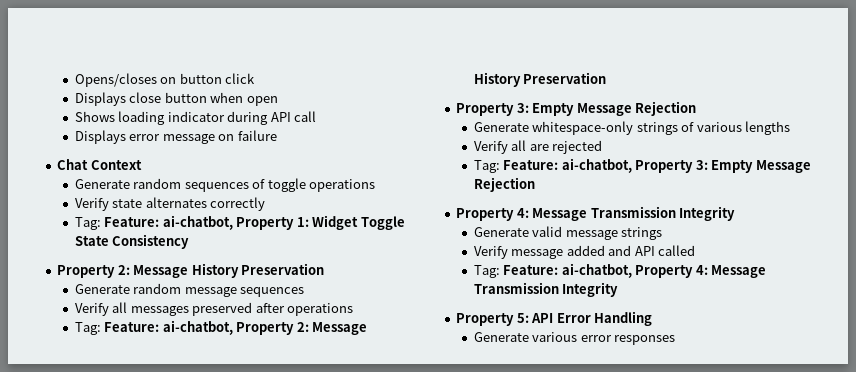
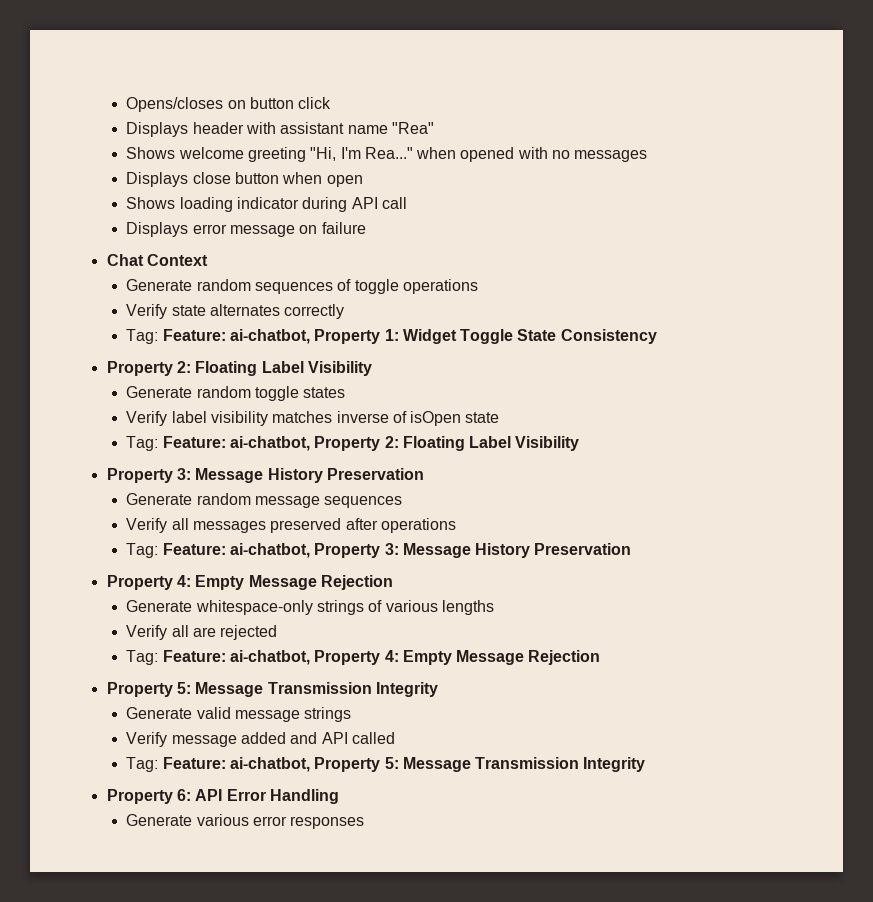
+ Displays header with assistant name "Rea"
+ Shows welcome greeting "Hi, I'm Rea..." when opened with no messages
  Tag: Feature: ai-chatbot, Property 1: Widget Toggle State Consistency
- Property 2: Message History Preservation
+ Property 2: Floating Label Visibility
+ Generate random toggle states
+ Verify label visibility matches inverse of isOpen state
+ Tag: Feature: ai-chatbot, Property 2: Floating Label Visibility
+ Property 3: Message History Preservation
- Tag: Feature: ai-chatbot, Property 2: Message History Preservation
- Property 3: Empty Message Rejection
+ Tag: Feature: ai-chatbot, Property 3: Message History Preservation
+ Property 4: Empty Message Rejection
- Tag: Feature: ai-chatbot, Property 3: Empty Message Rejection
- Property 4: Message Transmission Integrity
+ Tag: Feature: ai-chatbot, Property 4: Empty Message Rejection
+ Property 5: Message Transmission Integrity
- Tag: Feature: ai-chatbot, Property 4: Message Transmission Integrity
+ Tag: Feature: ai-chatbot, Property 5: Message Transmission Integrity
- Property 5: API Error Handling
+ Property 6: API Error Handling

